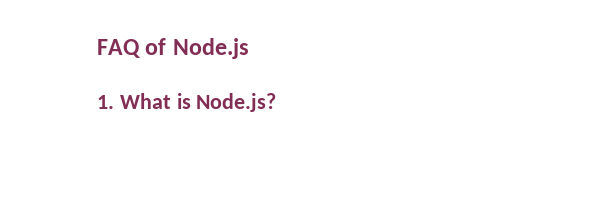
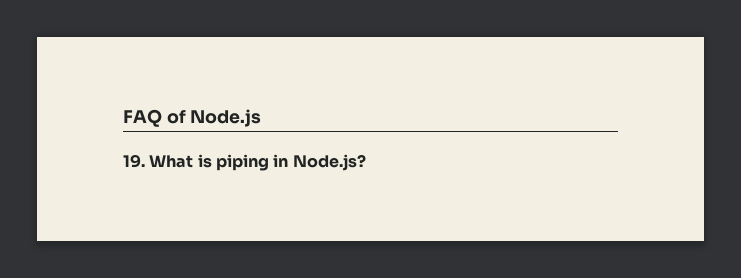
- 1. What is Node.js?
+ 19. What is piping in Node.js?

